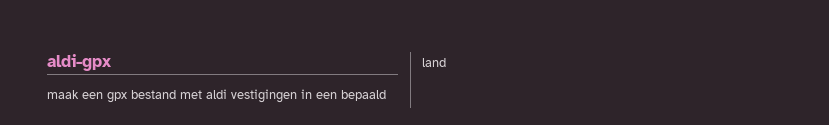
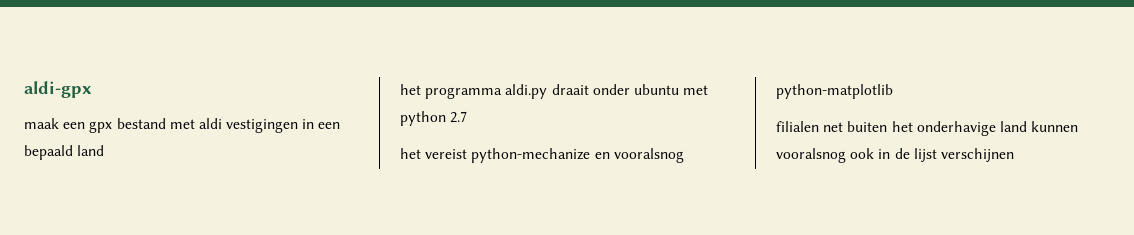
+ het programma aldi.py draait onder ubuntu met python 2.7
+ het vereist python-mechanize en vooralsnog python-matplotlib
+ filialen net buiten het onderhavige land kunnen vooralsnog ook in de lijst verschijnen

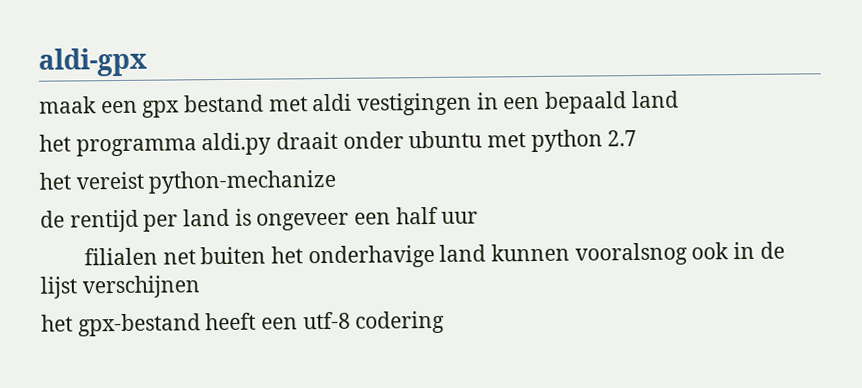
- het vereist python-mechanize en vooralsnog python-matplotlib
+ het vereist python-mechanize
+ de rentijd per land is ongeveer een half uur
+ het gpx-bestand heeft een utf-8 codering

